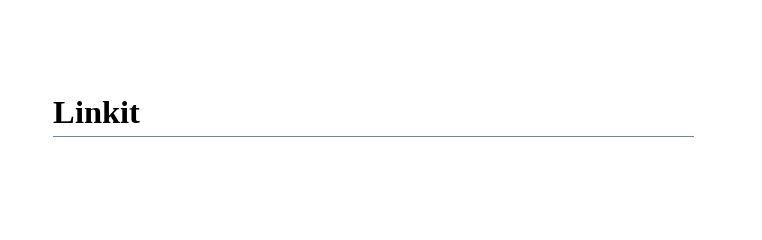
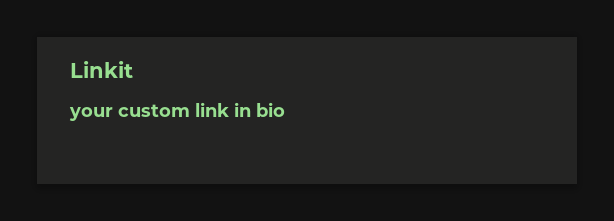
+ your custom link in bio

